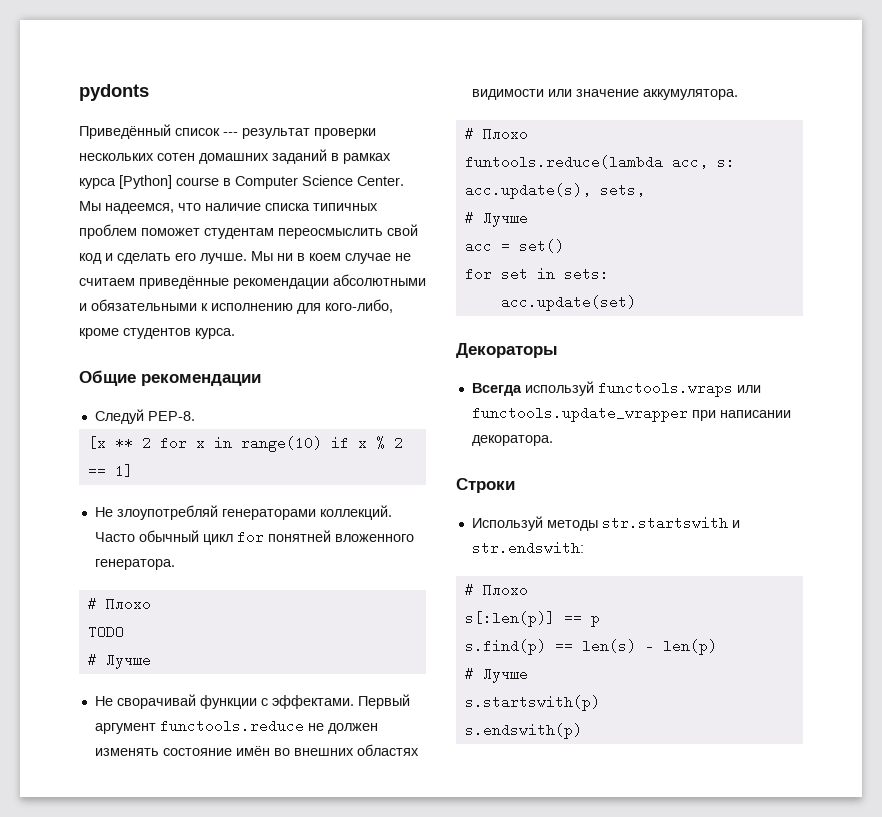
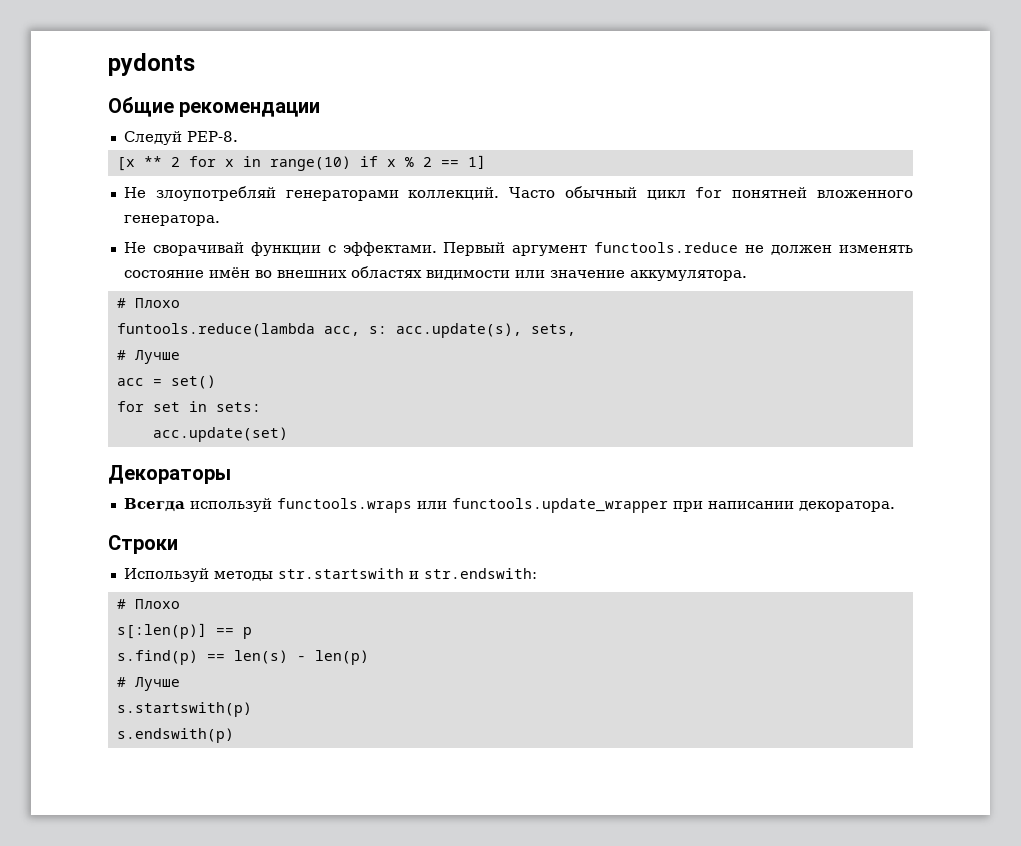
- Приведённый список --- результат проверки нескольких сотен домашних заданий в рамках курса [Python] course в Computer Science Center. Мы надеемся, что наличие списка типичных проблем поможет студентам переосмыслить свой код и сделать его лучше. Мы ни в коем случае не считаем приведённые рекомендации абсолютными и обязательными к исполнению для кого-либо, кроме студентов курса.
  Часто обычный цикл for понятней вложенного генератора.
- # Плохо
- TODO
- # Лучше

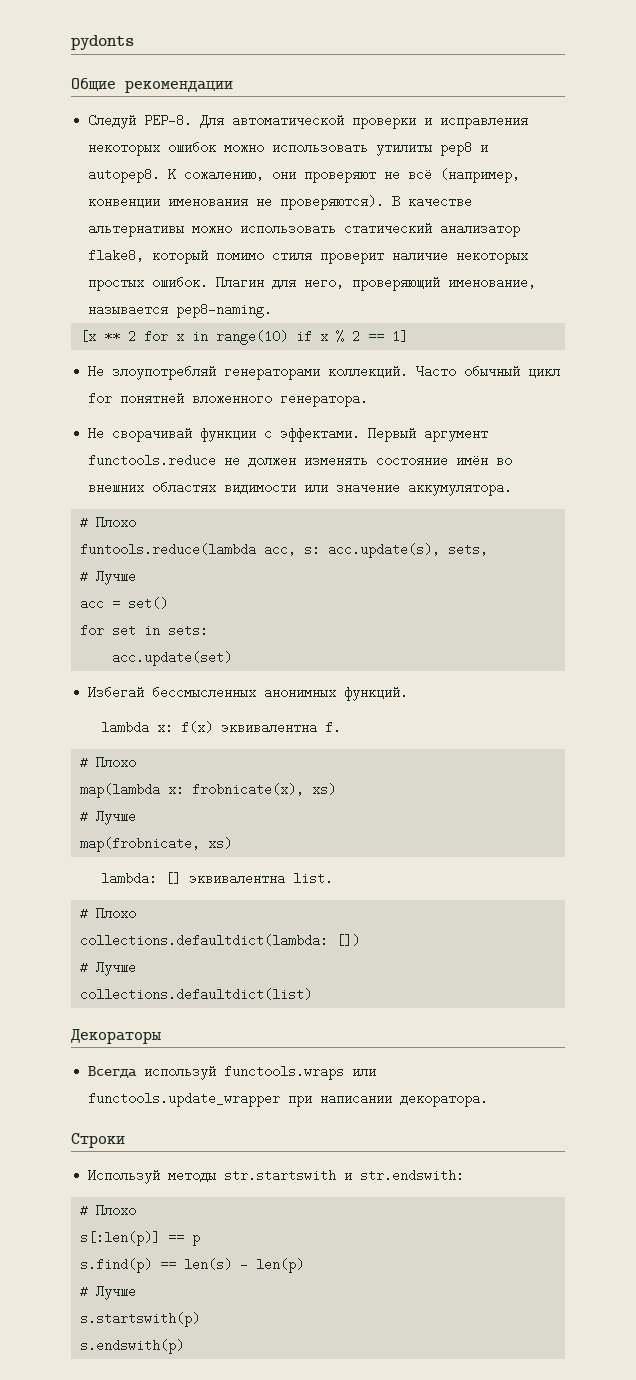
+ Для автоматической проверки и исправления некоторых ошибок можно использовать утилиты pep8 и autopep8. К сожалению, они проверяют не всё (например, конвенции именования не проверяются). В качестве альтернативы можно использовать статический анализатор flake8, который помимо стиля проверит наличие некоторых простых ошибок. Плагин для него, проверяющий именование, называется pep8-naming.
+ Избегай бессмысленных анонимных функций.
+ lambda x: f(x) эквивалентна f.
+ # Плохо
+ map(lambda x: frobnicate(x), xs)
+ # Лучше
+ map(frobnicate, xs)
+ lambda: [] эквивалентна list.
+ # Плохо
+ collections.defaultdict(lambda: [])
+ # Лучше
+ collections.defaultdict(list)

